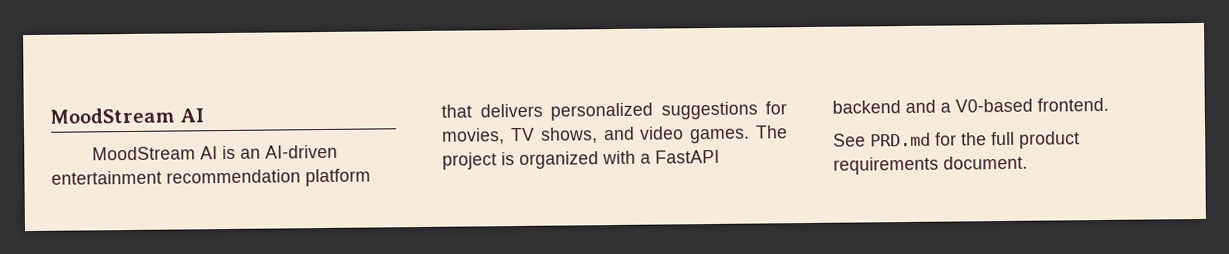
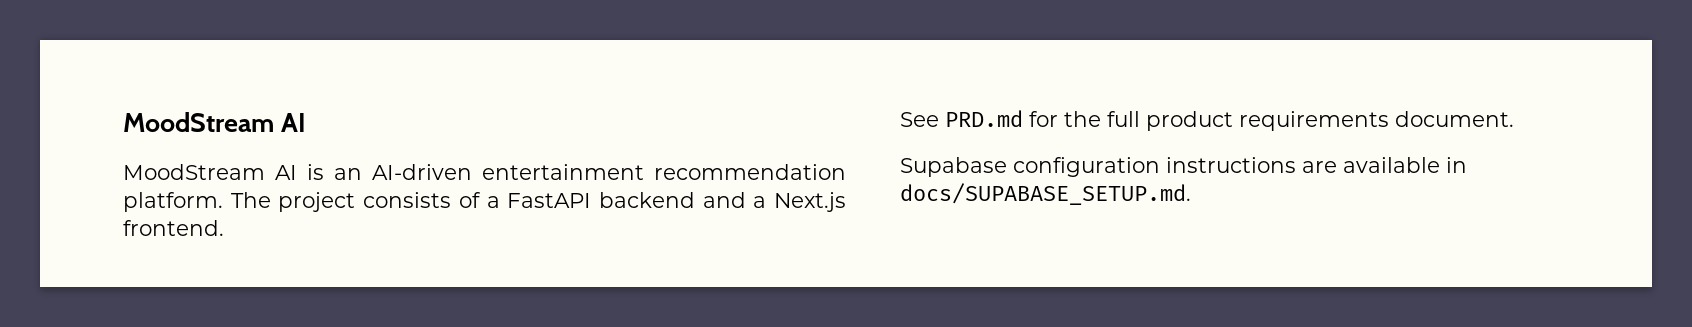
- MoodStream AI is an AI-driven entertainment recommendation platform that delivers personalized suggestions for movies, TV shows, and video games. The project is organized with a FastAPI backend and a V0-based frontend.
+ MoodStream AI is an AI-driven entertainment recommendation platform. The project consists of a FastAPI backend and a Next.js frontend.
+ Supabase configuration instructions are available in docs/SUPABASE_SETUP.md.

